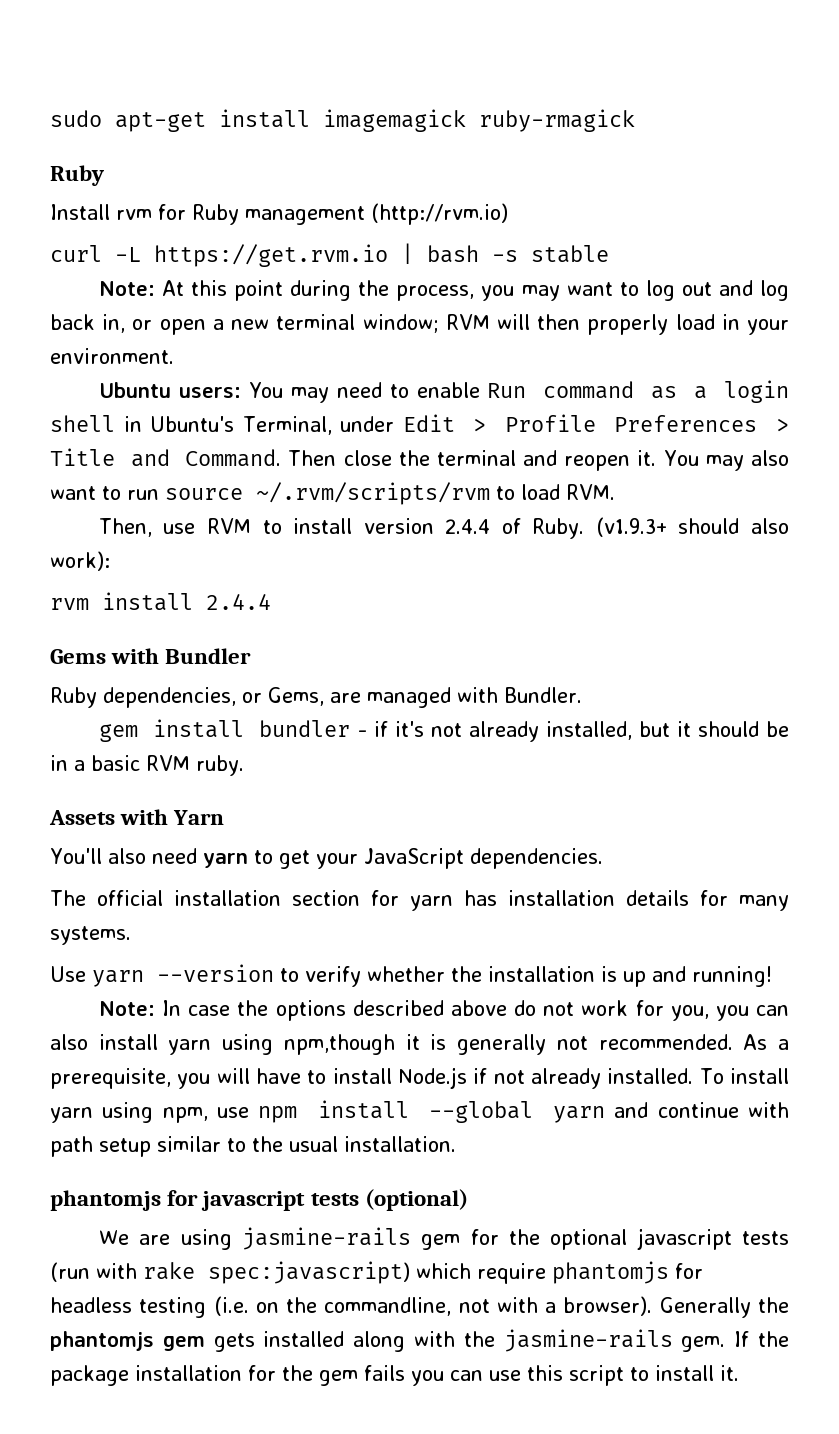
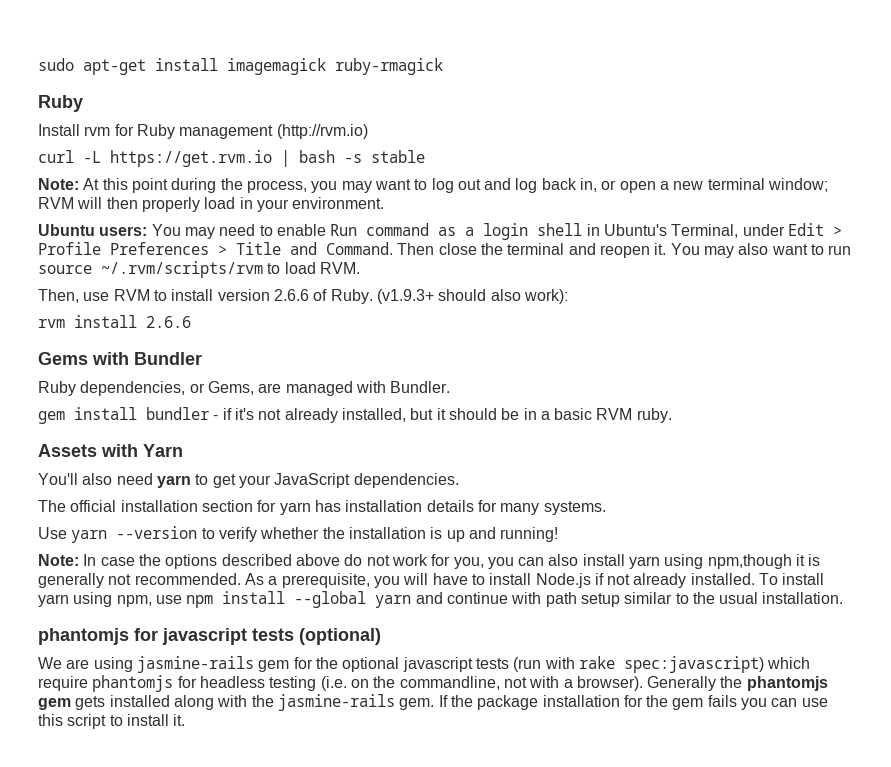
- Then, use RVM to install version 2.4.4 of Ruby.
+ Then, use RVM to install version 2.6.6 of Ruby.
- rvm install 2.4.4
+ rvm install 2.6.6

